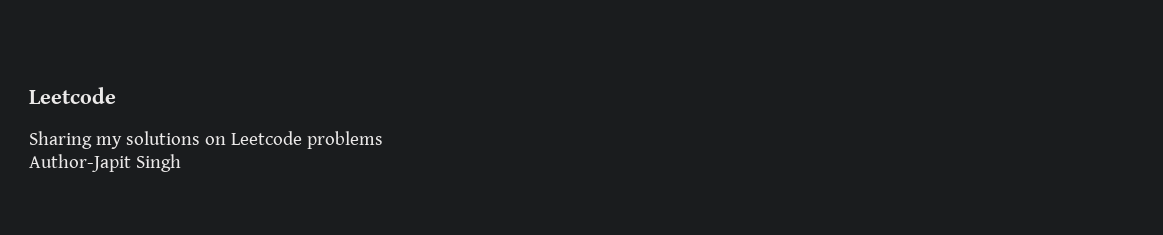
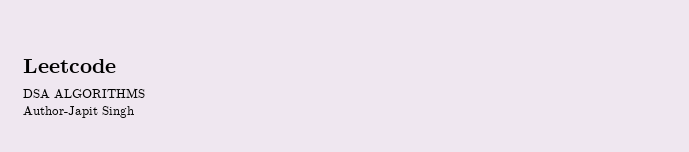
- Sharing my solutions on Leetcode problems
+ DSA ALGORITHMS

